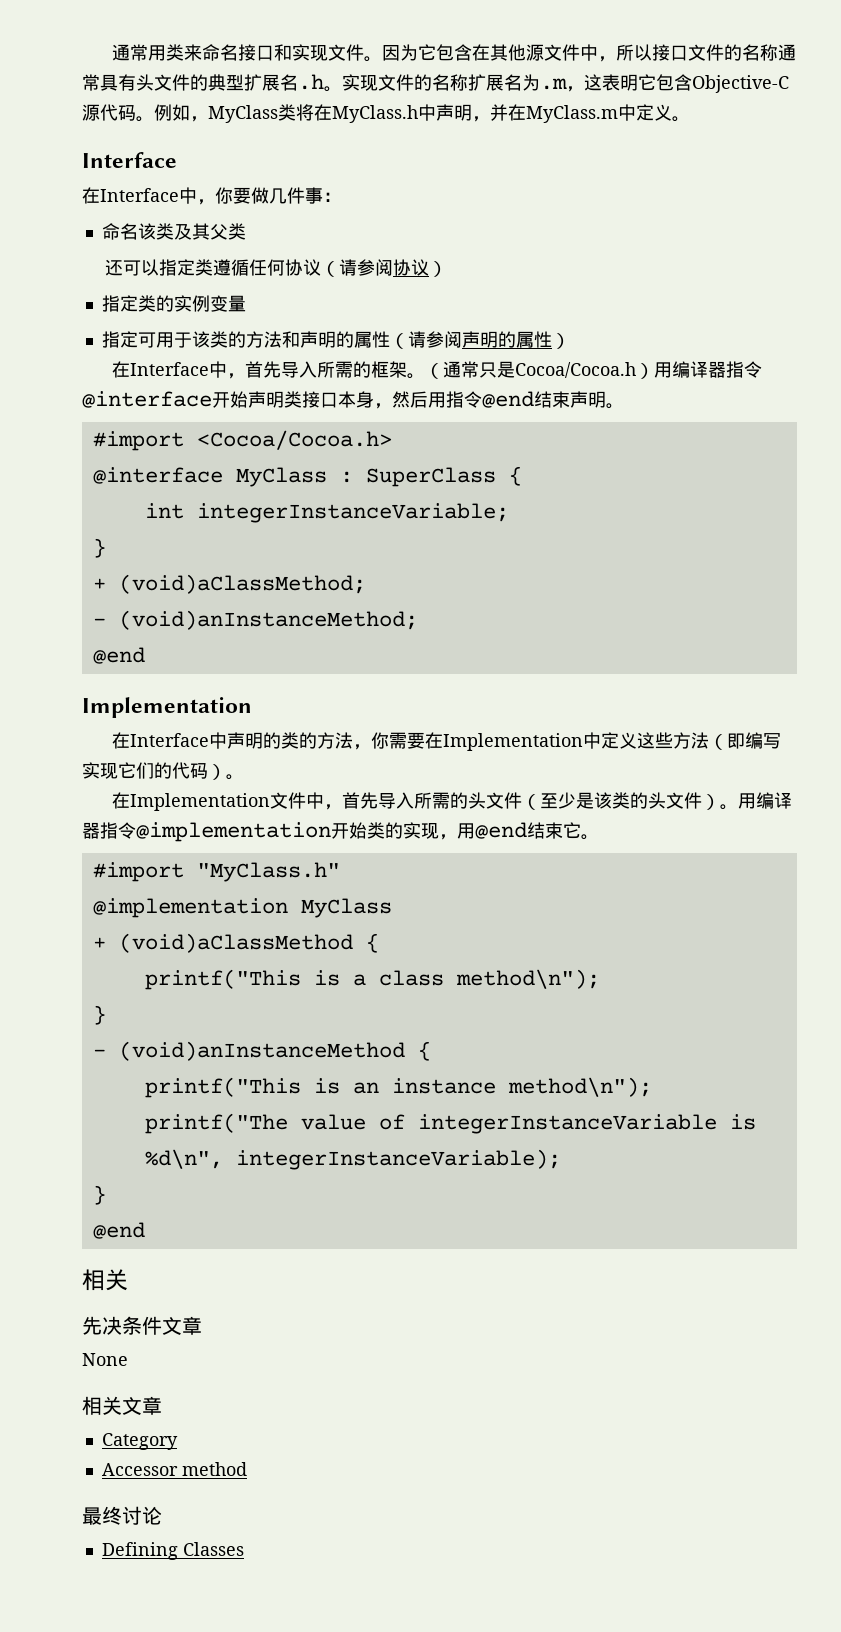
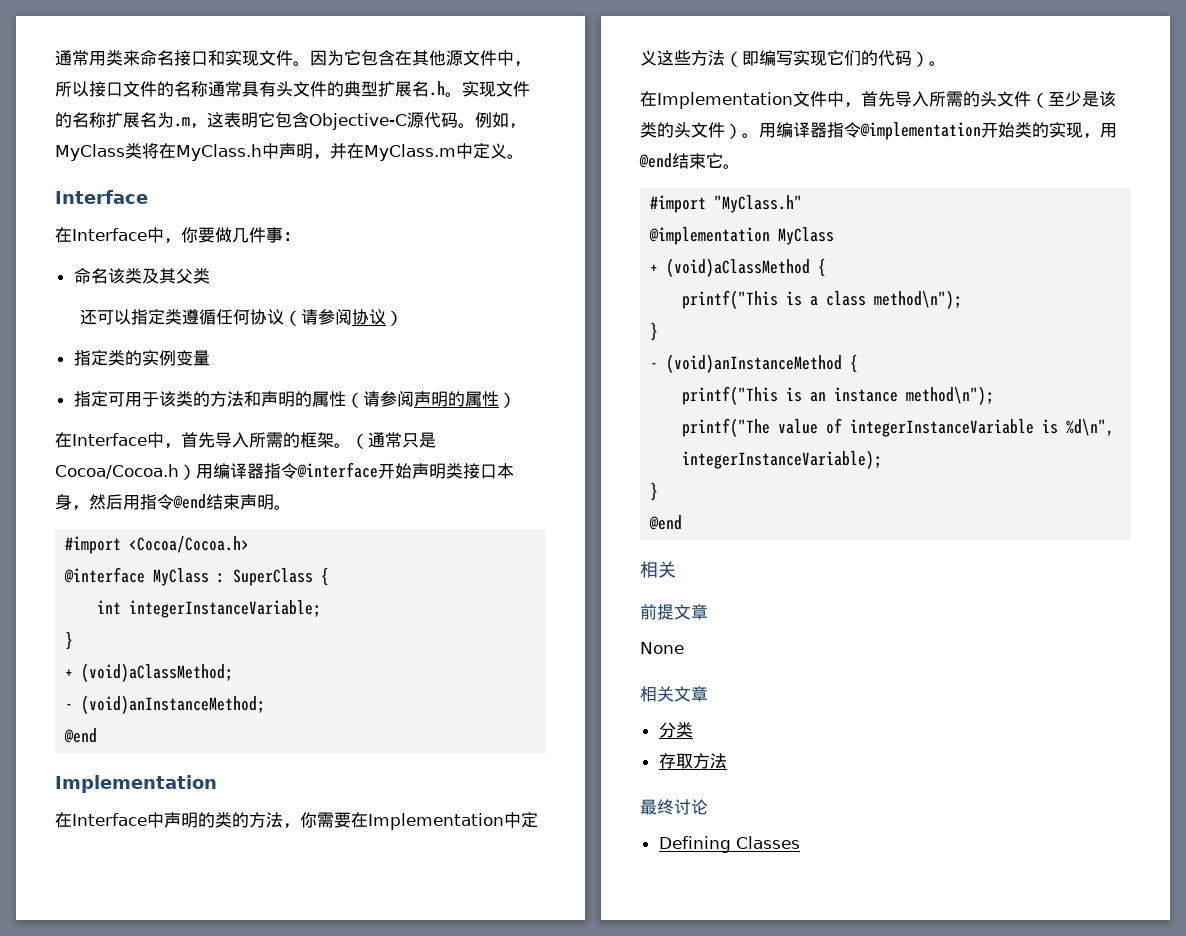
- 先决条件文章
+ 前提文章
- Category
- Accessor method
+ 分类
+ 存取方法

